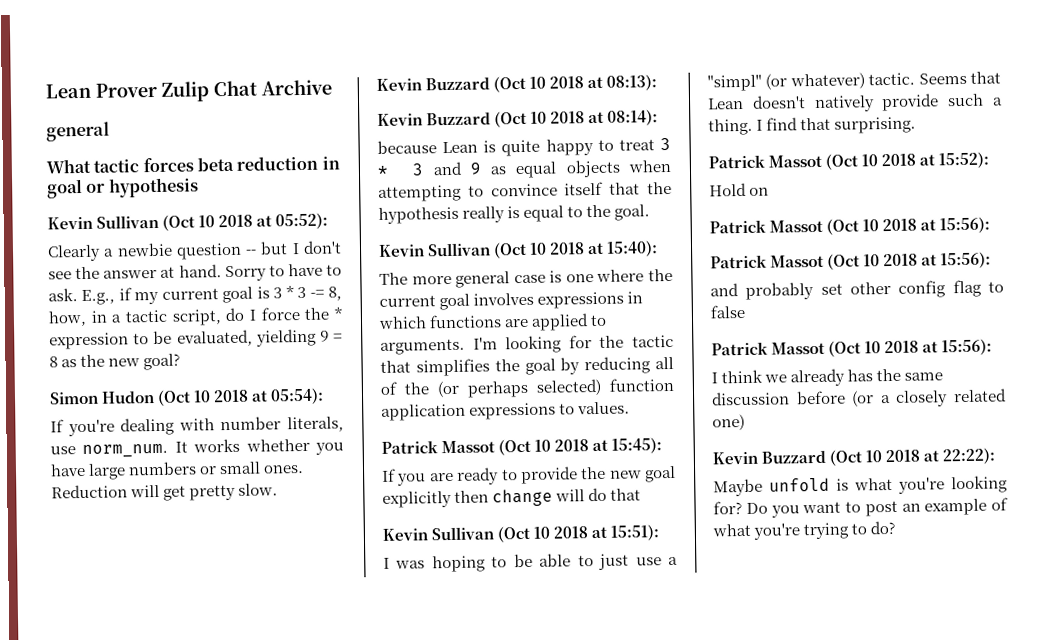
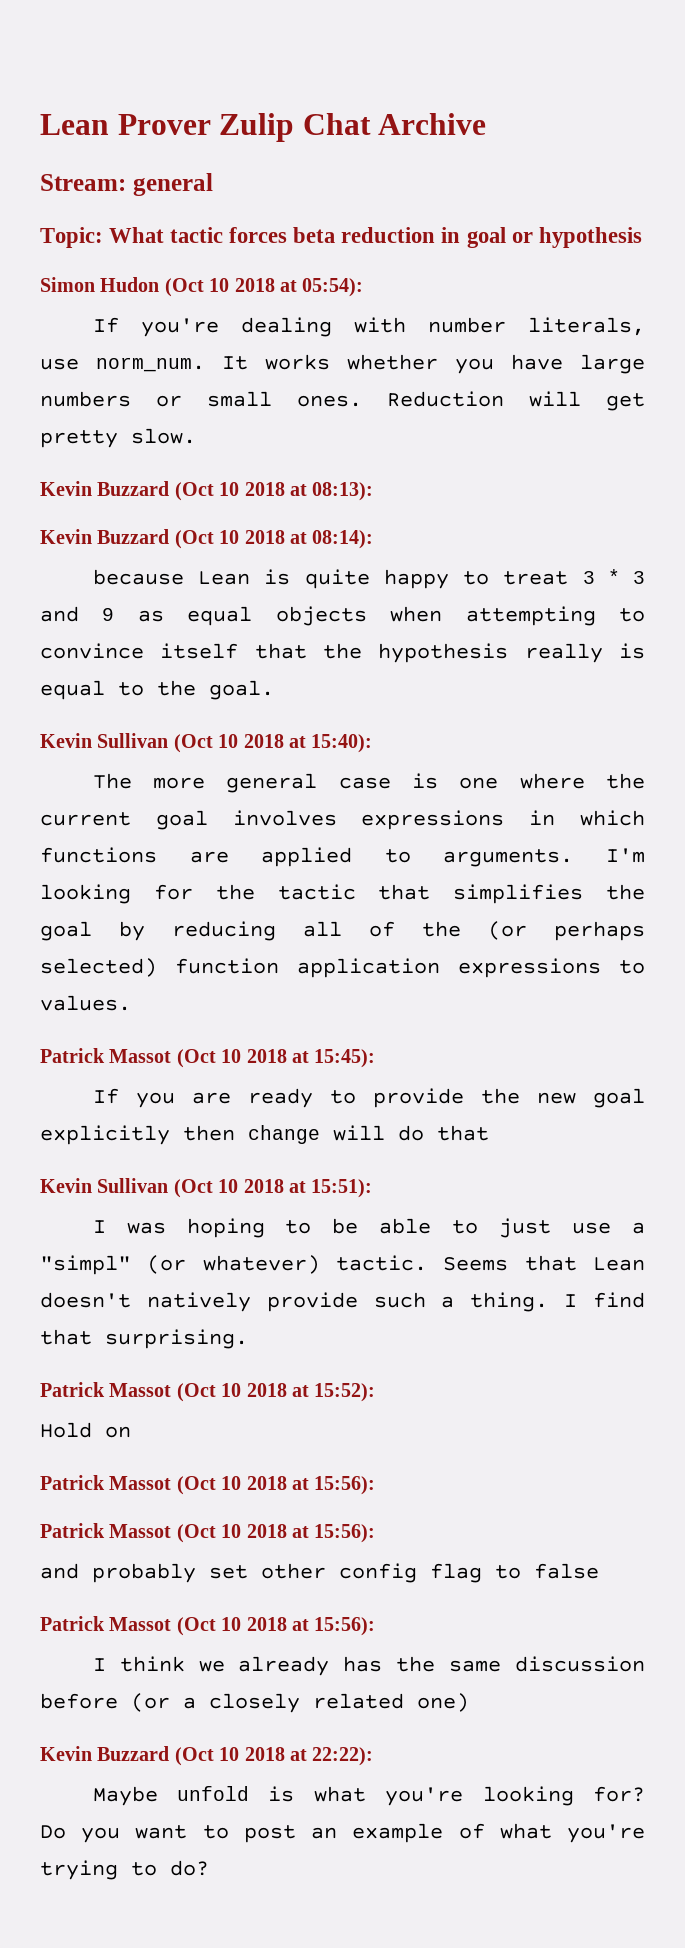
  Lean Prover Zulip Chat Archive
- general
+ Stream: general
- What tactic forces beta reduction in goal or hypothesis
+ Topic: What tactic forces beta reduction in goal or hypothesis
- Kevin Sullivan (Oct 10 2018 at 05:52):
- Clearly a newbie question -- but I don't see the answer at hand. Sorry to have to ask. E.g., if my current goal is 3 * 3 -= 8, how, in a tactic script, do I force the * expression to be evaluated, yielding 9 = 8 as the new goal?

